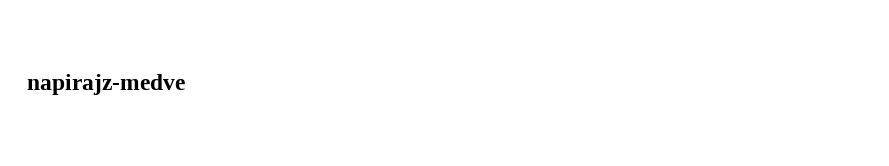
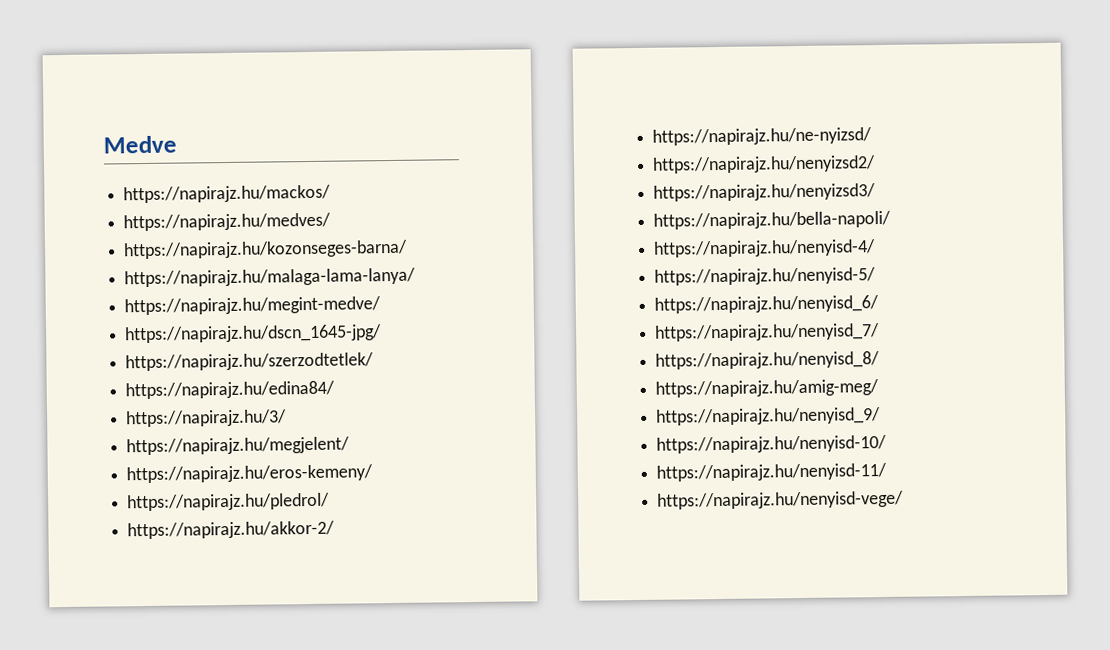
- napirajz-medve
+ Medve
+ https://napirajz.hu/mackos/
+ https://napirajz.hu/medves/
+ https://napirajz.hu/kozonseges-barna/
+ https://napirajz.hu/malaga-lama-lanya/
+ https://napirajz.hu/megint-medve/
+ https://napirajz.hu/dscn_1645-jpg/
+ https://napirajz.hu/szerzodtetlek/
+ https://napirajz.hu/edina84/
+ https://napirajz.hu/3/
+ https://napirajz.hu/megjelent/
+ https://napirajz.hu/eros-kemeny/
+ https://napirajz.hu/pledrol/
+ https://napirajz.hu/akkor-2/
+ https://napirajz.hu/ne-nyizsd/
+ https://napirajz.hu/nenyizsd2/
+ https://napirajz.hu/nenyizsd3/
+ https://napirajz.hu/bella-napoli/
+ https://napirajz.hu/nenyisd-4/
+ https://napirajz.hu/nenyisd-5/
+ https://napirajz.hu/nenyisd_6/
+ https://napirajz.hu/nenyisd_7/
+ https://napirajz.hu/nenyisd_8/
+ https://napirajz.hu/amig-meg/
+ https://napirajz.hu/nenyisd_9/
+ https://napirajz.hu/nenyisd-10/
+ https://napirajz.hu/nenyisd-11/
+ https://napirajz.hu/nenyisd-vege/

